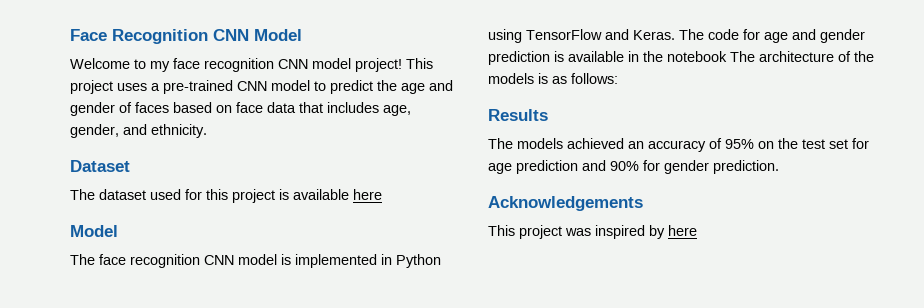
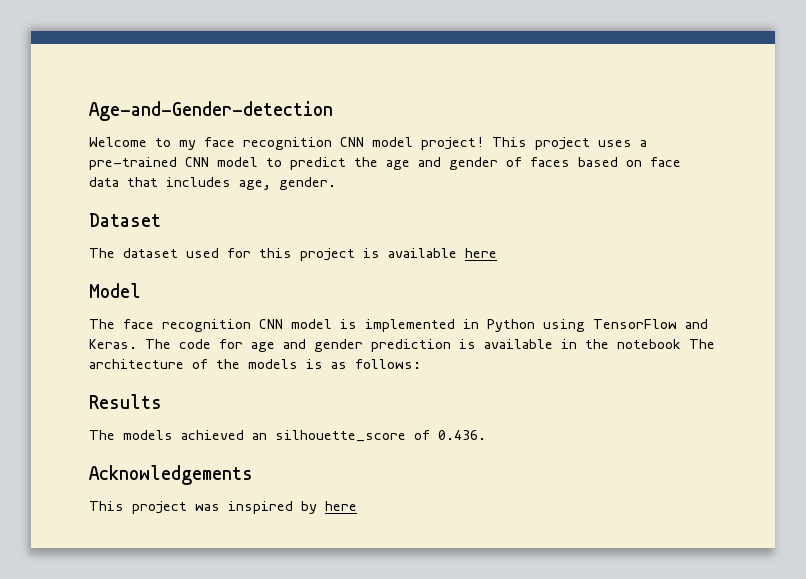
- Face Recognition CNN Model
+ Age-and-Gender-detection
- This project uses a pre-trained CNN model to predict the age and gender of faces based on face data that includes age, gender, and ethnicity.
+ This project uses a pre-trained CNN model to predict the age and gender of faces based on face data that includes age, gender.
- The models achieved an accuracy of 95% on the test set for age prediction and 90% for gender prediction.
+ The models achieved an silhouette_score of 0.436.

